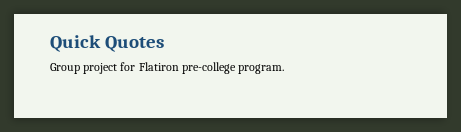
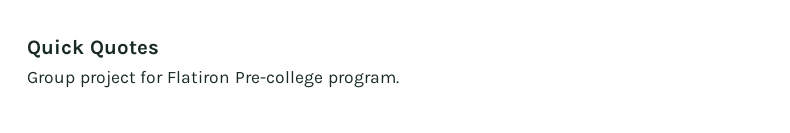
- Group project for Flatiron pre-college program.
+ Group project for Flatiron Pre-college program.

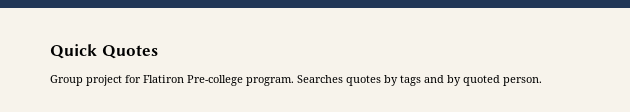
+ Searches quotes by tags and by quoted person.

